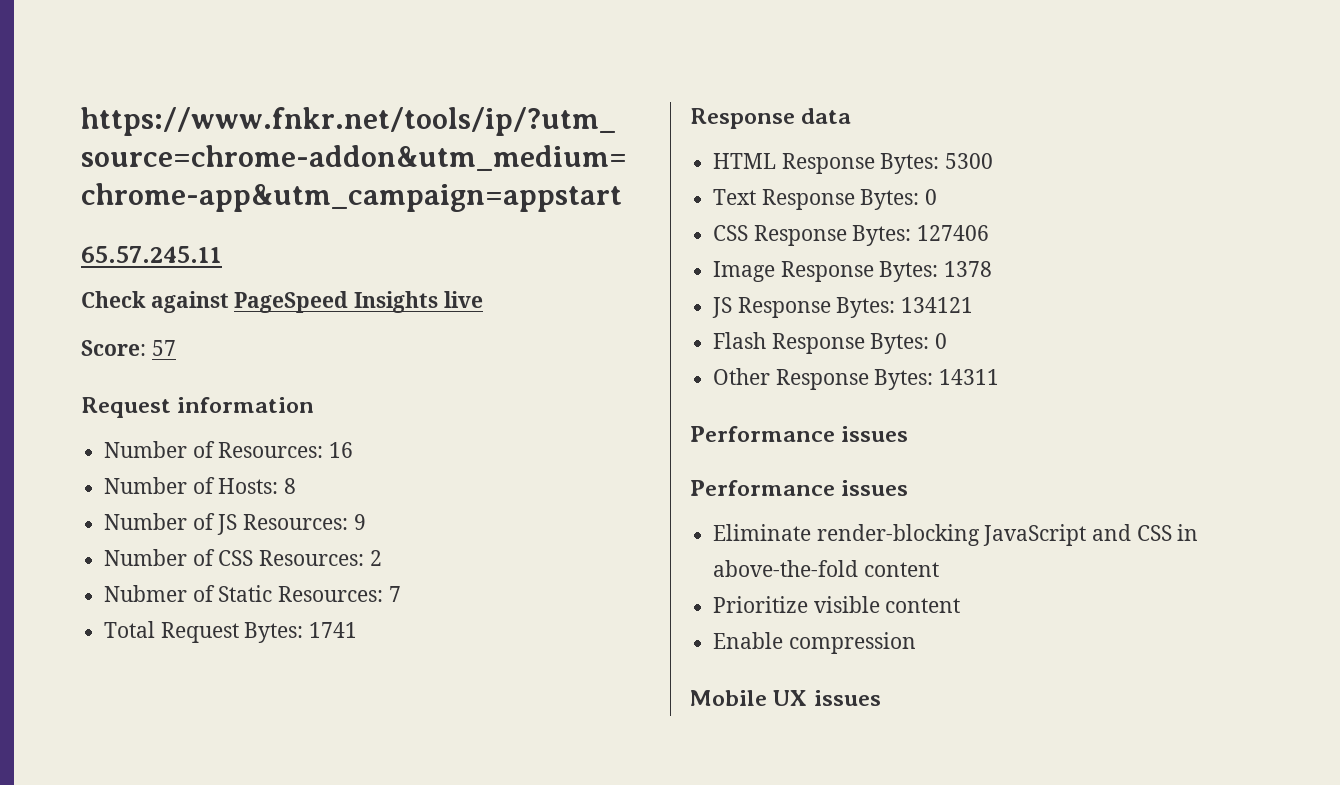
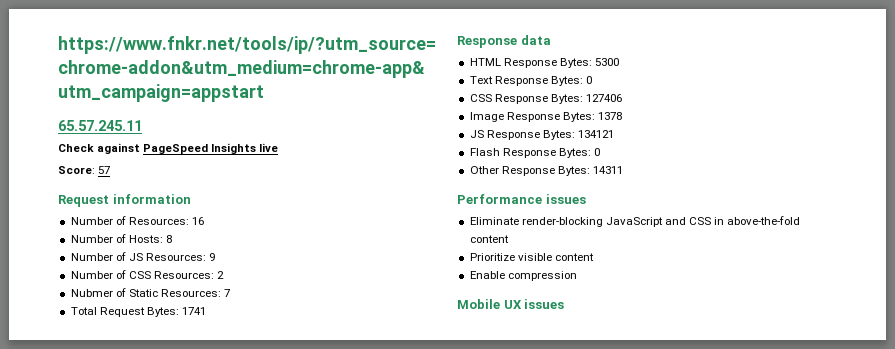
  Other Response Bytes: 14311
- Performance issues

